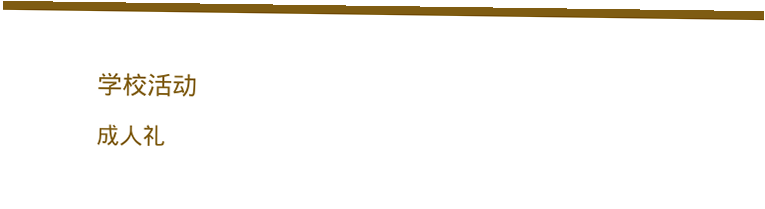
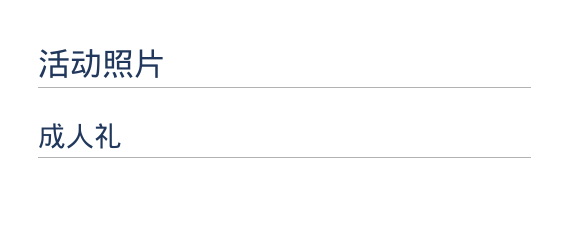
- 学校活动
+ 活动照片

